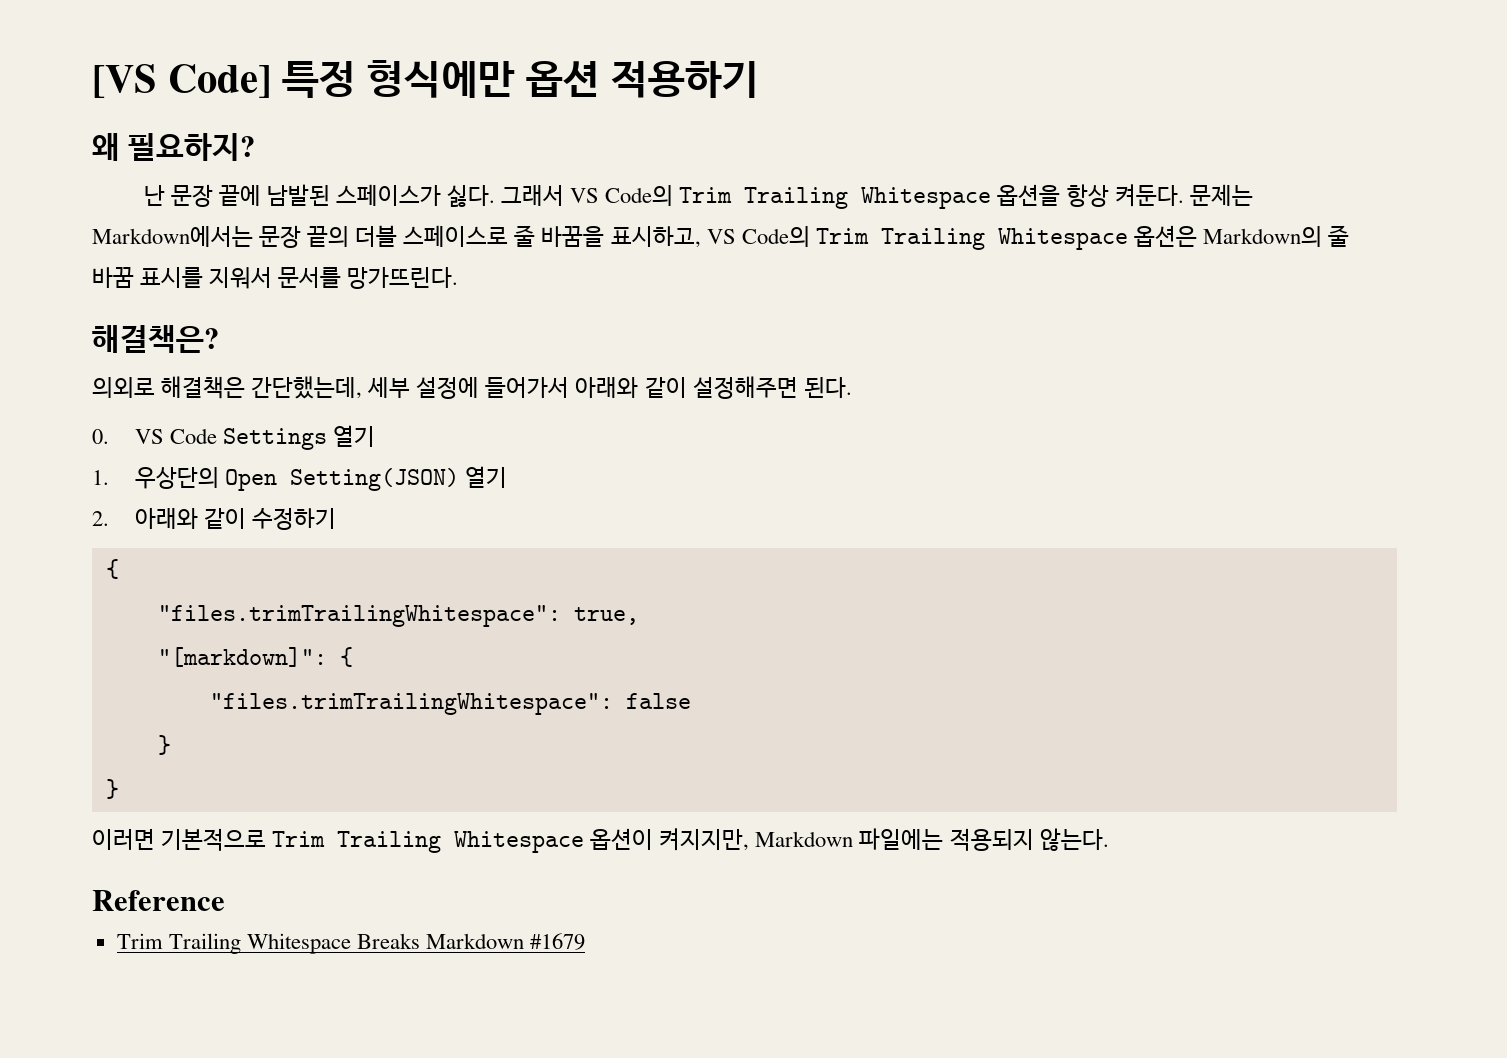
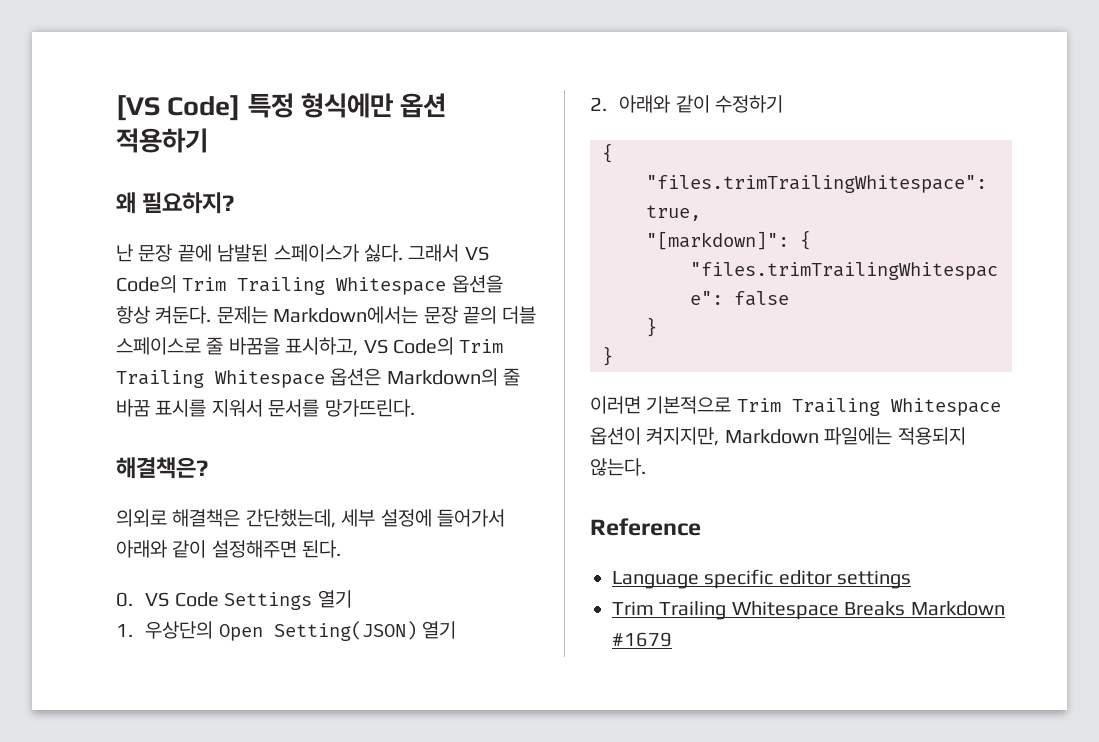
+ Language specific editor settings

